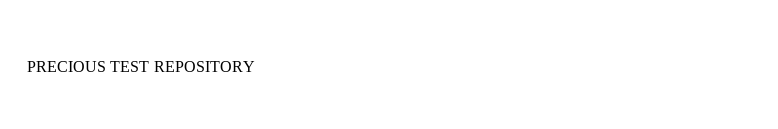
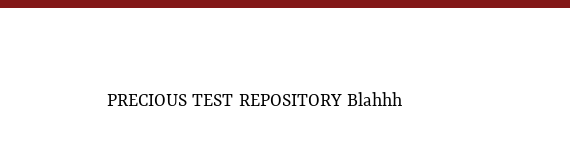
- PRECIOUS TEST REPOSITORY
+ PRECIOUS TEST REPOSITORY Blahhh

